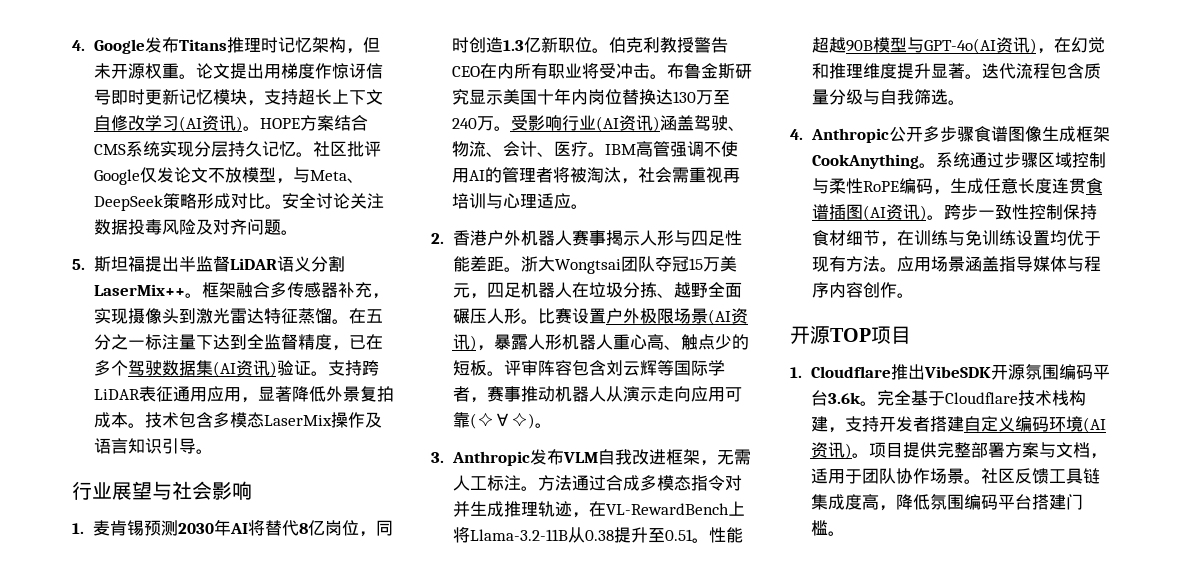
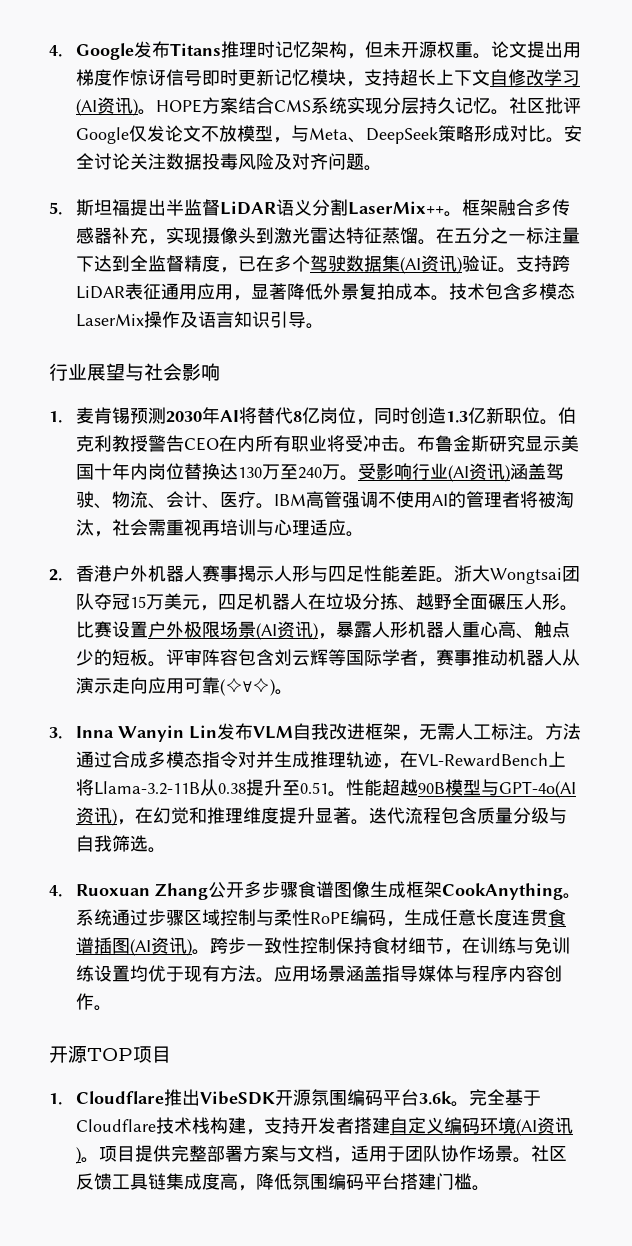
- 3. Anthropic发布VLM自我改进框架，无需人工标注。
+ 3. Inna Wanyin Lin发布VLM自我改进框架，无需人工标注。
- 4. Anthropic公开多步骤食谱图像生成框架CookAnything。
+ 4. Ruoxuan Zhang公开多步骤食谱图像生成框架CookAnything。

